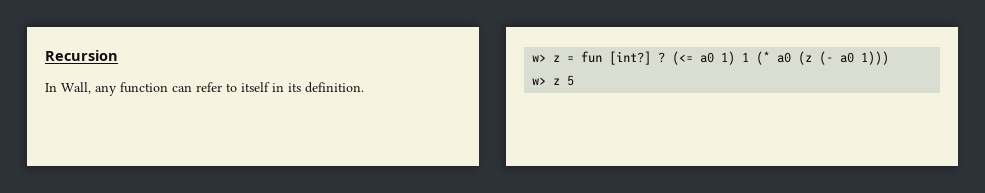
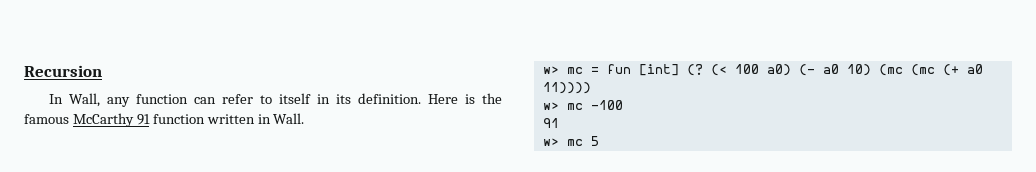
- In Wall, any function can refer to itself in its definition.
- w> z = fun [int?] ? (<= a0 1) 1 (* a0 (z (- a0 1)))
- w> z 5
+ In Wall, any function can refer to itself in its definition. Here is the famous McCarthy 91 function written in Wall.
+ w> mc = fun [int] (? (< 100 a0) (- a0 10) (mc (mc (+ a0 11))))
+ w> mc -100
+ 91
+ w> mc 5

